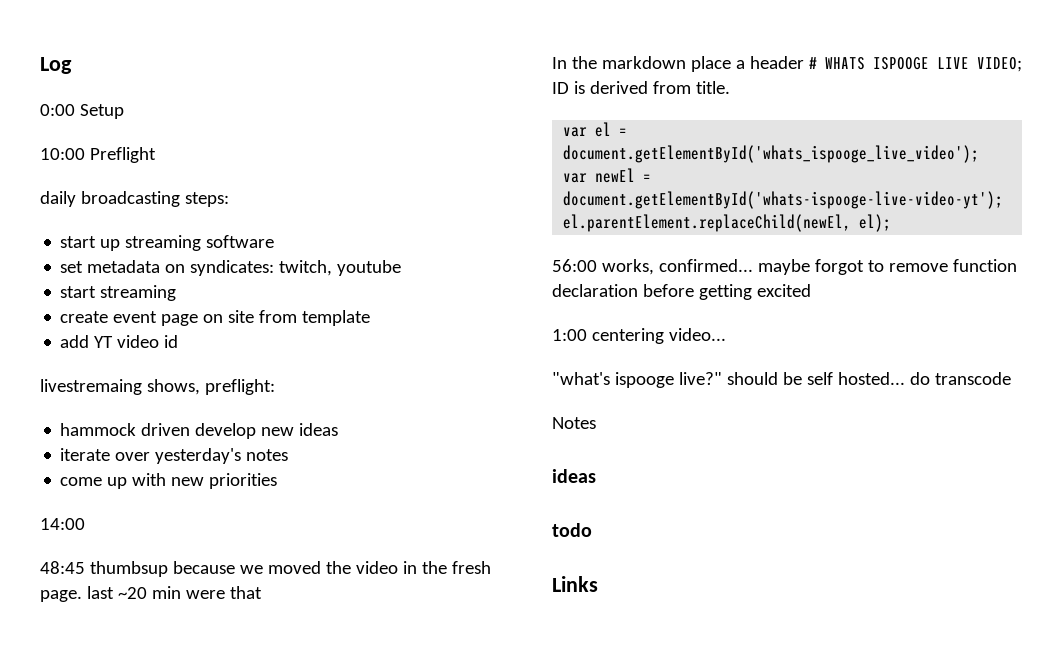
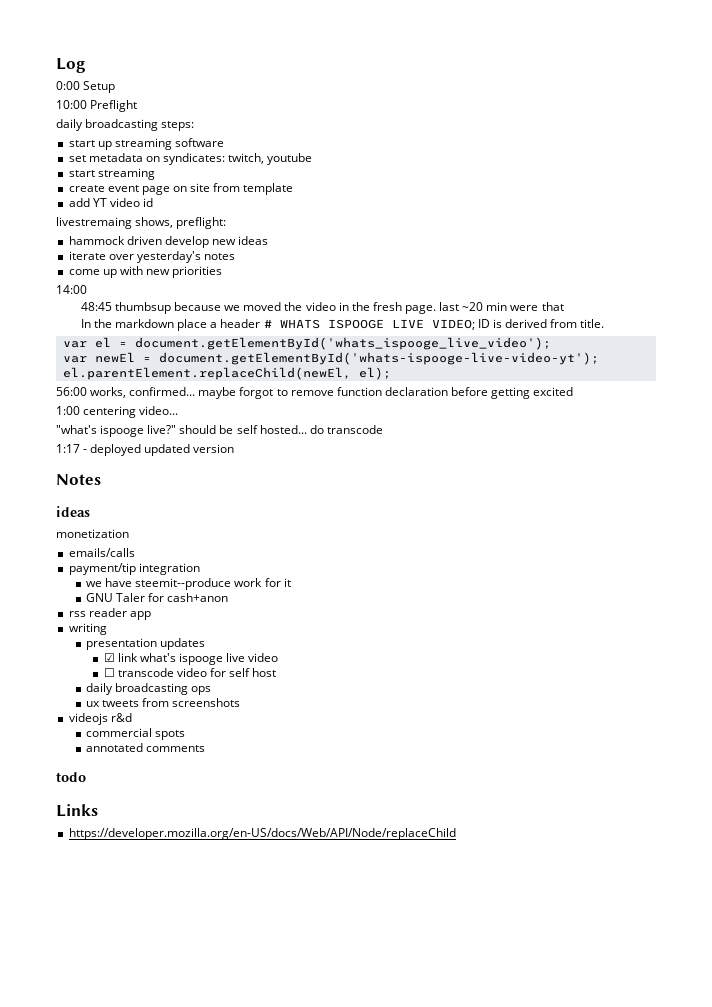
+ 1:17 - deployed updated version
  Notes
  ideas
+ monetization
+ emails/calls
+ payment/tip integration
+ we have steemit--produce work for it
+ GNU Taler for cash+anon
+ rss reader app
+ writing
+ presentation updates
+ ☑ link what's ispooge live video
+ ☐ transcode video for self host
+ daily broadcasting ops
+ ux tweets from screenshots
+ videojs r&d
+ commercial spots
+ annotated comments
+ https://developer.mozilla.org/en-US/docs/Web/API/Node/replaceChild

